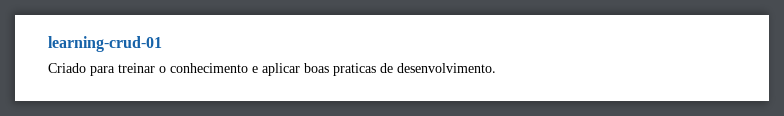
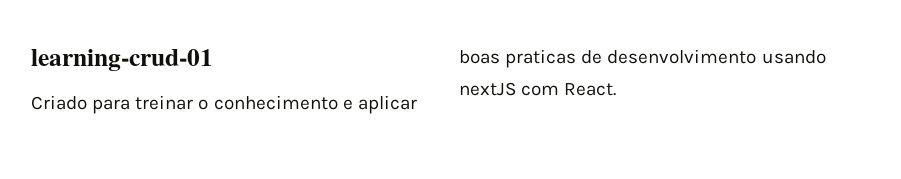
- Criado para treinar o conhecimento e aplicar boas praticas de desenvolvimento.
+ Criado para treinar o conhecimento e aplicar boas praticas de desenvolvimento usando nextJS com React.

